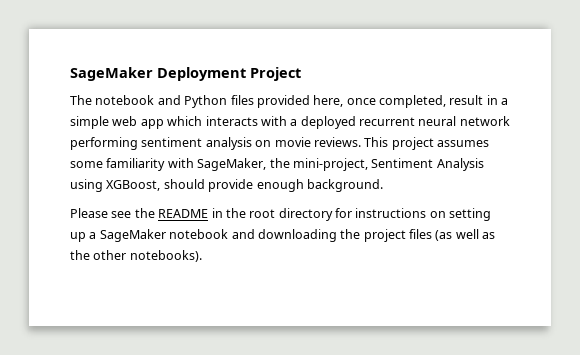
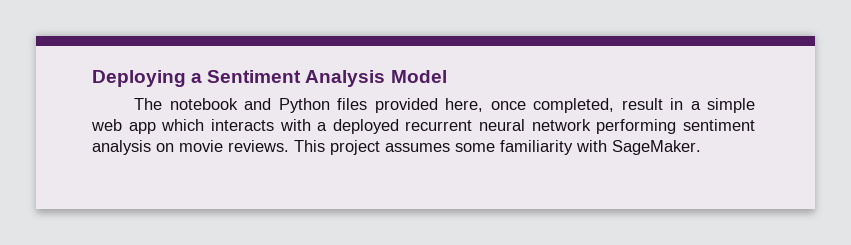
- SageMaker Deployment Project
+ Deploying a Sentiment Analysis Model
- This project assumes some familiarity with SageMaker, the mini-project, Sentiment Analysis using XGBoost, should provide enough background.
- Please see the README in the root directory for instructions on setting up a SageMaker notebook and downloading the project files (as well as the other notebooks).
+ This project assumes some familiarity with SageMaker.

